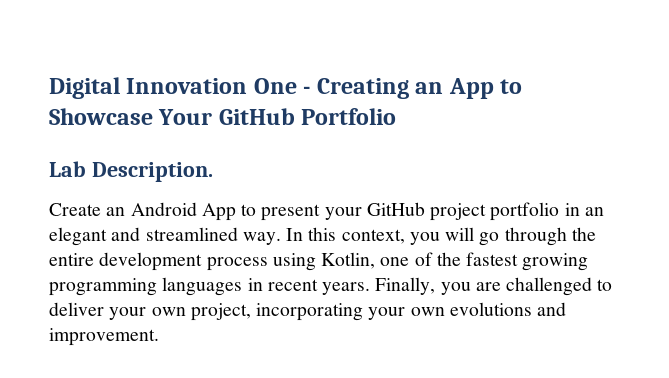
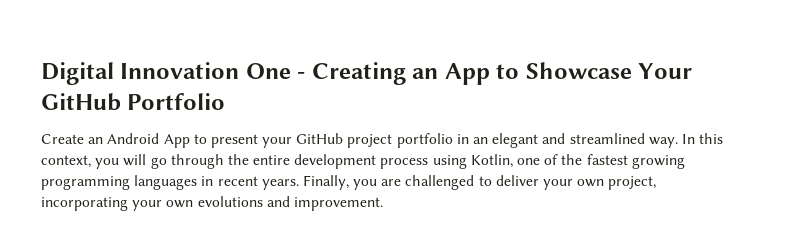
- Lab Description.

